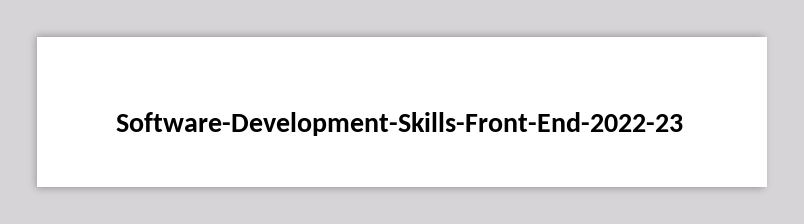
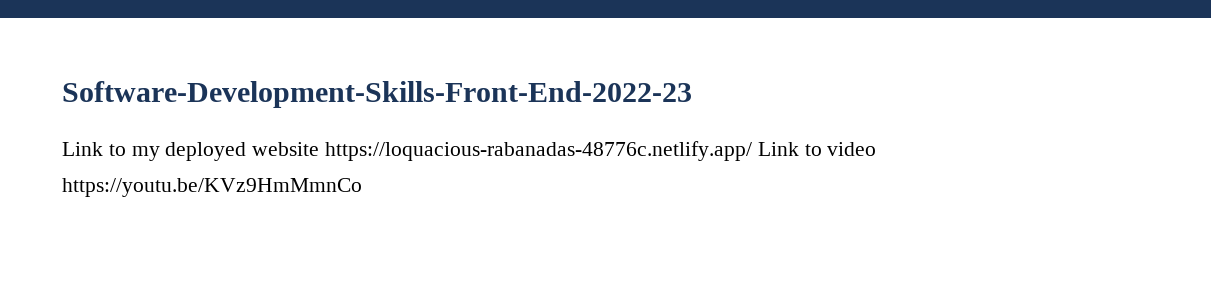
+ Link to my deployed website https://loquacious-rabanadas-48776c.netlify.app/ Link to video https://youtu.be/KVz9HmMmnCo

